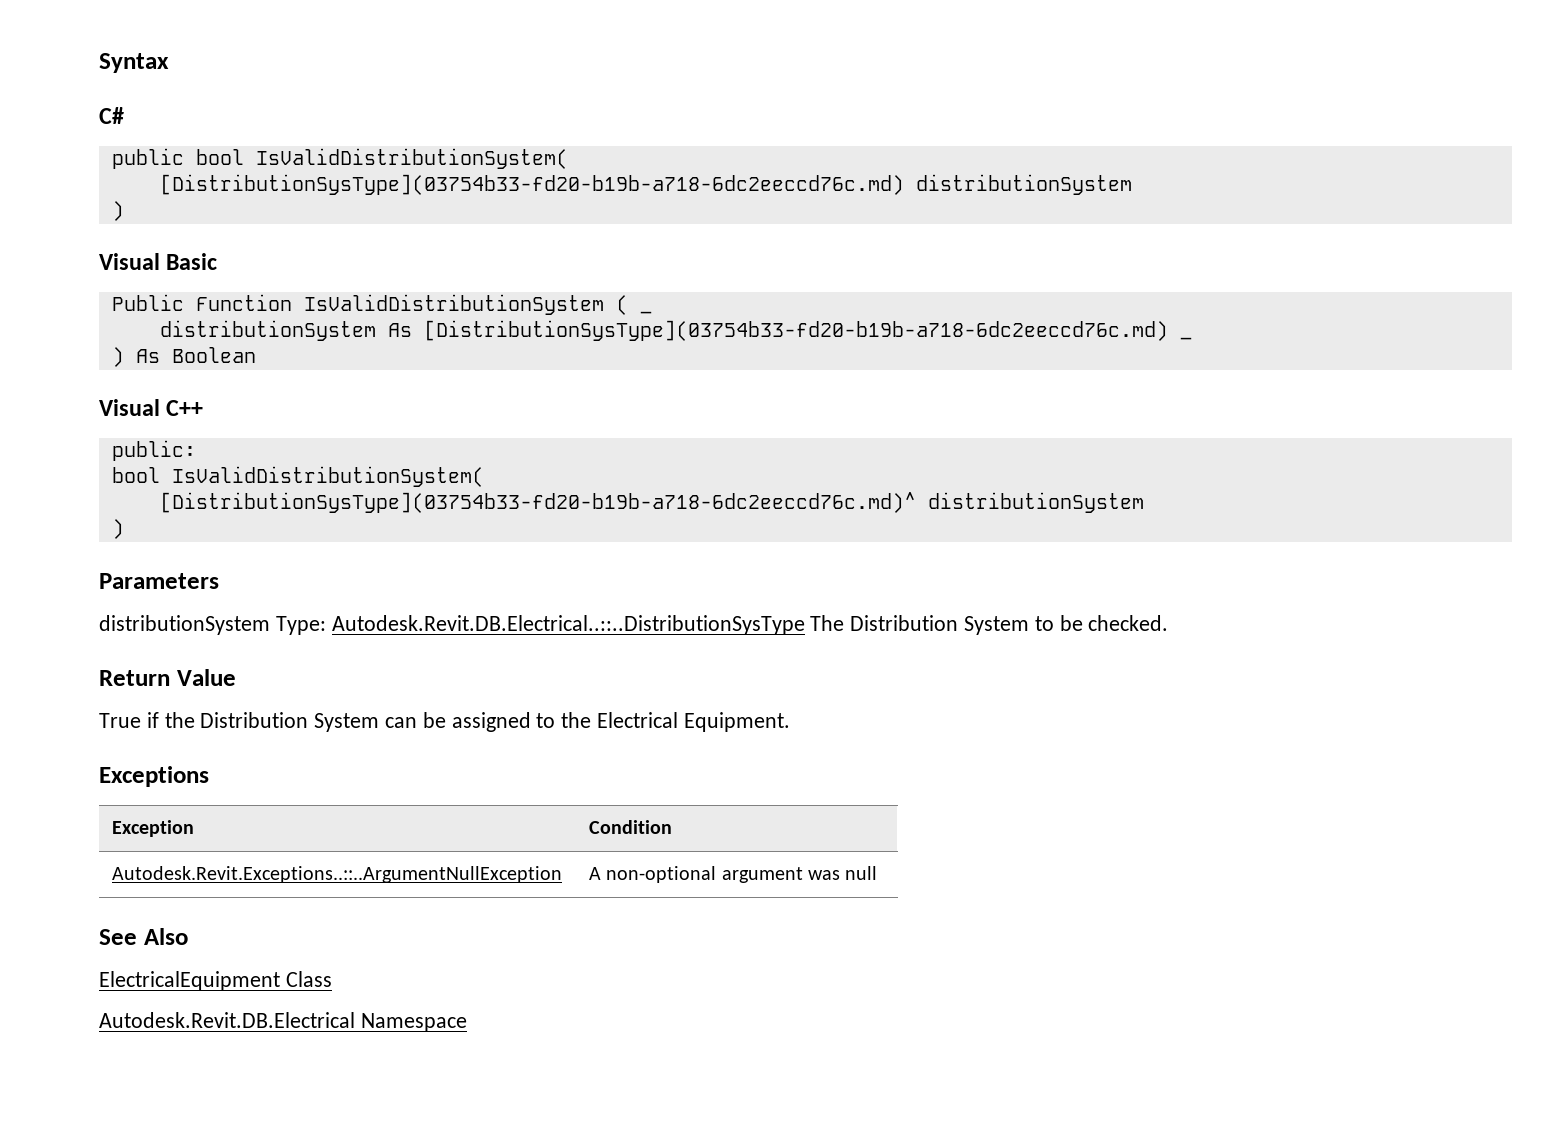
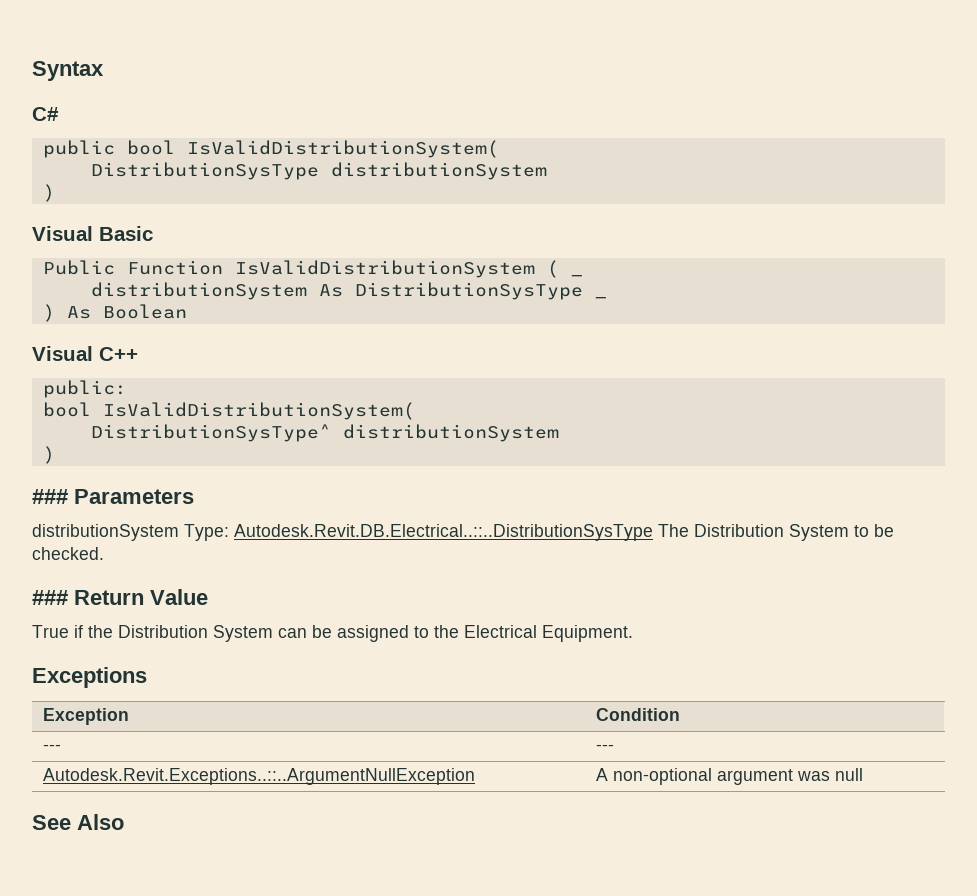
- [DistributionSysType](03754b33-fd20-b19b-a718-6dc2eeccd76c.md) distributionSystem
+ DistributionSysType distributionSystem
- distributionSystem As [DistributionSysType](03754b33-fd20-b19b-a718-6dc2eeccd76c.md) _
+ distributionSystem As DistributionSysType _
- [DistributionSysType](03754b33-fd20-b19b-a718-6dc2eeccd76c.md)^ distributionSystem
+ DistributionSysType^ distributionSystem
  )
- Parameters
+ ### Parameters
- Return Value
+ ### Return Value
+ --- | ---
- ElectricalEquipment Class
- Autodesk.Revit.DB.Electrical Namespace

